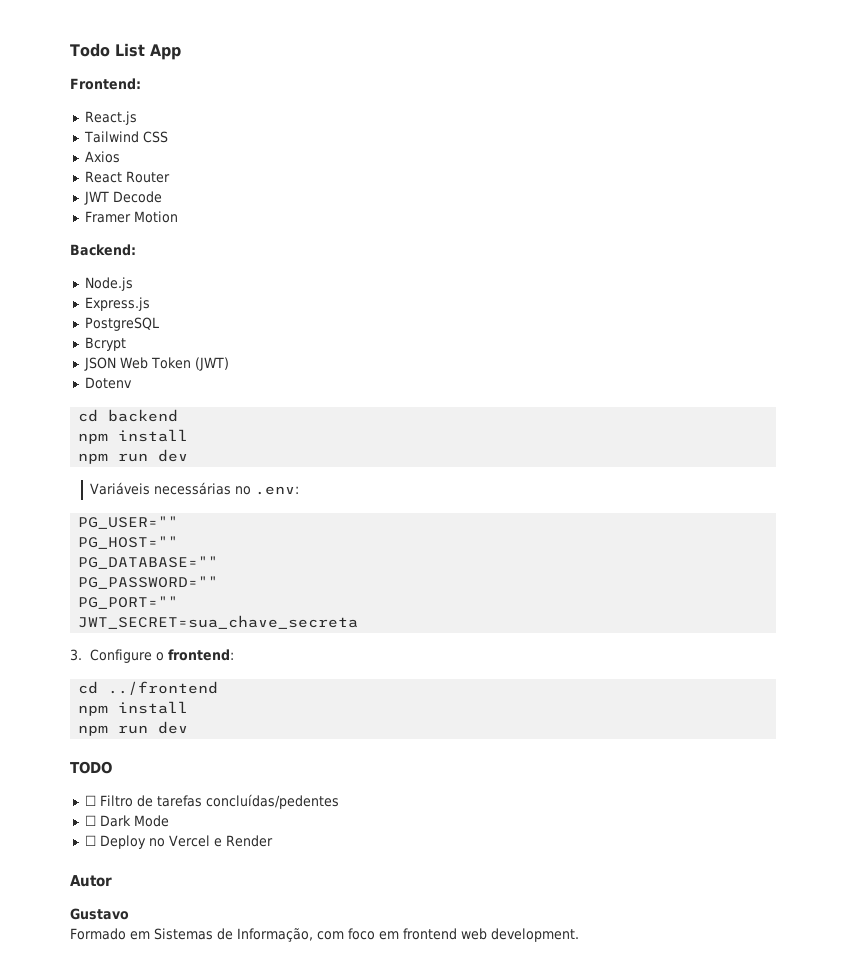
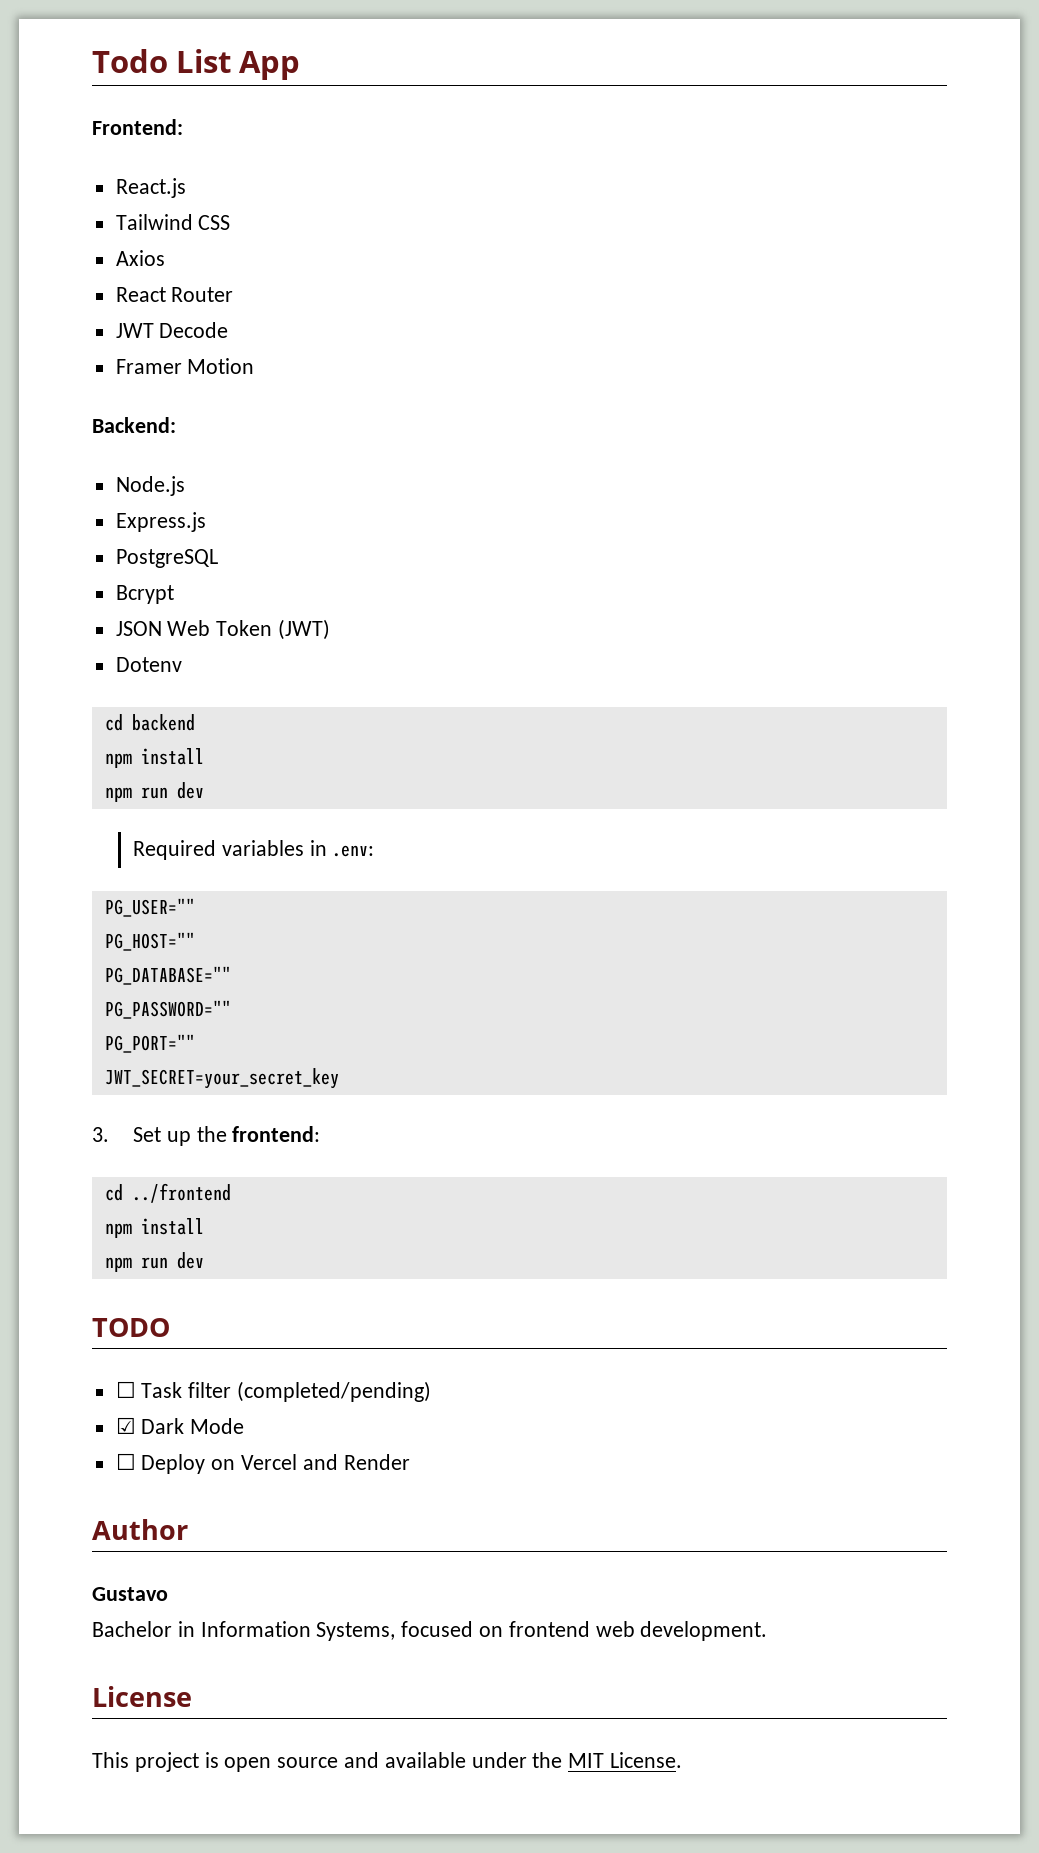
- Variáveis necessárias no .env:
+ Required variables in .env:
- JWT_SECRET=sua_chave_secreta
+ JWT_SECRET=your_secret_key
- 3. Configure o frontend:
+ 3. Set up the frontend:
- ☐ Filtro de tarefas concluídas/pedentes
- ☐ Dark Mode
+ ☐ Task filter (completed/pending)
+ ☑ Dark Mode
- ☐ Deploy no Vercel e Render
+ ☐ Deploy on Vercel and Render
- Autor
+ Author
- Formado em Sistemas de Informação, com foco em frontend web development.
+ Bachelor in Information Systems, focused on frontend web development.
+ License
+ This project is open source and available under the MIT License.

